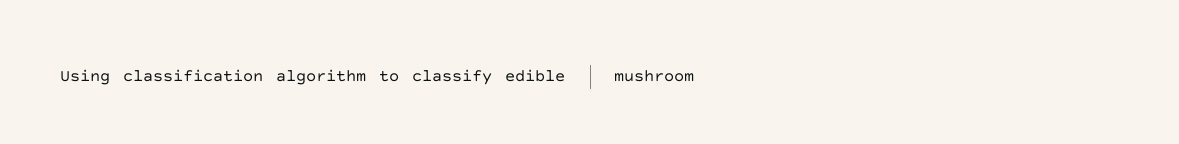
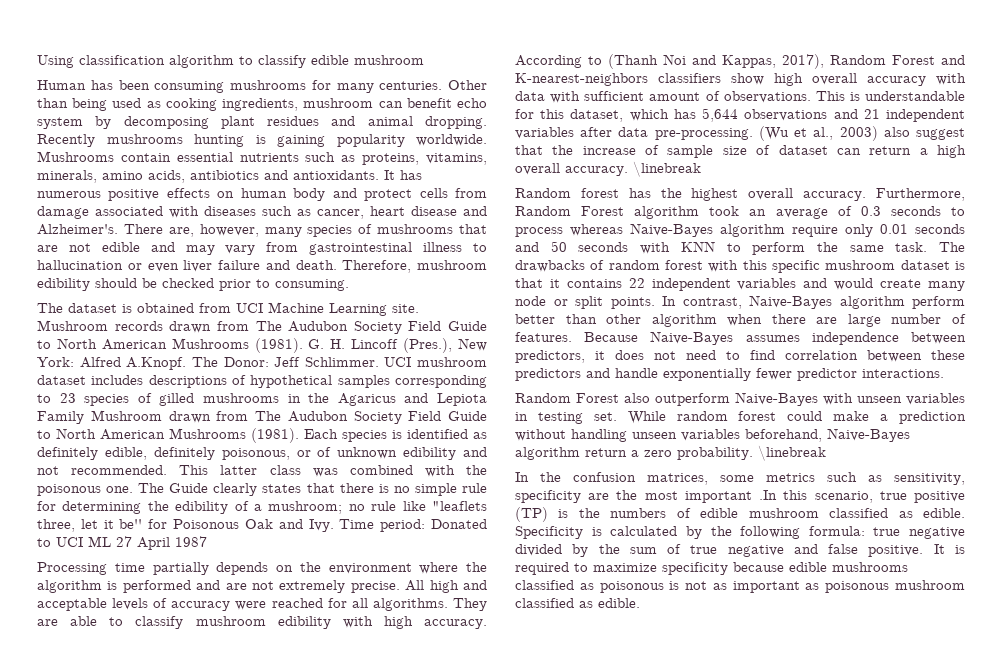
+ Human has been consuming mushrooms for many centuries. Other than being used as cooking ingredients, mushroom can benefit echo system by decomposing plant residues and animal dropping. Recently mushrooms hunting is gaining popularity worldwide. Mushrooms contain essential nutrients such as proteins, vitamins, minerals, amino acids, antibiotics and antioxidants. It has numerous positive effects on human body and protect cells from damage associated with diseases such as cancer, heart disease and Alzheimer's. There are, however, many species of mushrooms that are not edible and may vary from gastrointestinal illness to hallucination or even liver failure and death. Therefore, mushroom edibility should be checked prior to consuming.
+ The dataset is obtained from UCI Machine Learning site. Mushroom records drawn from The Audubon Society Field Guide to North American Mushrooms (1981). G. H. Lincoff (Pres.), New York: Alfred A.Knopf. The Donor: Jeff Schlimmer. UCI mushroom dataset includes descriptions of hypothetical samples corresponding to 23 species of gilled mushrooms in the Agaricus and Lepiota Family Mushroom drawn from The Audubon Society Field Guide to North American Mushrooms (1981). Each species is identified as definitely edible, definitely poisonous, or of unknown edibility and not recommended. This latter class was combined with the poisonous one. The Guide clearly states that there is no simple rule for determining the edibility of a mushroom; no rule like "leaflets three, let it be'' for Poisonous Oak and Ivy. Time period: Donated to UCI ML 27 April 1987
+ Processing time partially depends on the environment where the algorithm is performed and are not extremely precise. All high and acceptable levels of accuracy were reached for all algorithms. They are able to classify mushroom edibility with high accuracy. According to (Thanh Noi and Kappas, 2017), Random Forest and K-nearest-neighbors classifiers show high overall accuracy with data with sufficient amount of observations. This is understandable for this dataset, which has 5,644 observations and 21 independent variables after data pre-processing. (Wu et al., 2003) also suggest that the increase of sample size of dataset can return a high overall accuracy. \linebreak
+ Random forest has the highest overall accuracy. Furthermore, Random Forest algorithm took an average of 0.3 seconds to process whereas Naive-Bayes algorithm require only 0.01 seconds and 50 seconds with KNN to perform the same task. The drawbacks of random forest with this specific mushroom dataset is that it contains 22 independent variables and would create many node or split points. In contrast, Naive-Bayes algorithm perform better than other algorithm when there are large number of features. Because Naive-Bayes assumes independence between predictors, it does not need to find correlation between these predictors and handle exponentially fewer predictor interactions.
+ Random Forest also outperform Naive-Bayes with unseen variables in testing set. While random forest could make a prediction without handling unseen variables beforehand, Naive-Bayes algorithm return a zero probability. \linebreak
+ In the confusion matrices, some metrics such as sensitivity, specificity are the most important .In this scenario, true positive (TP) is the numbers of edible mushroom classified as edible. Specificity is calculated by the following formula: true negative divided by the sum of true negative and false positive. It is required to maximize specificity because edible mushrooms classified as poisonous is not as important as poisonous mushroom classified as edible.

